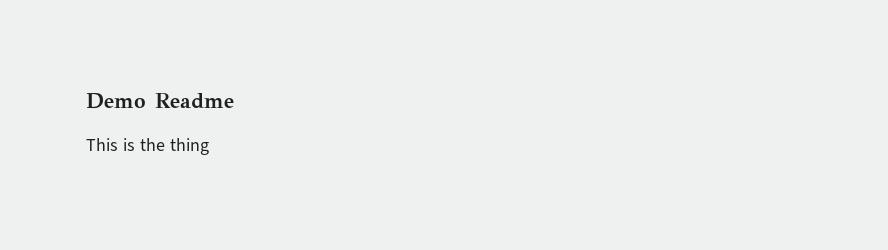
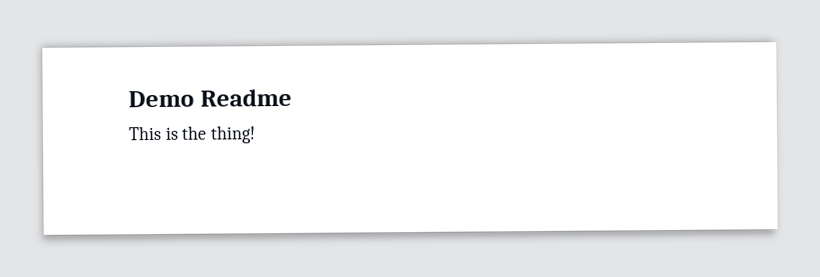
- This is the thing
+ This is the thing!

